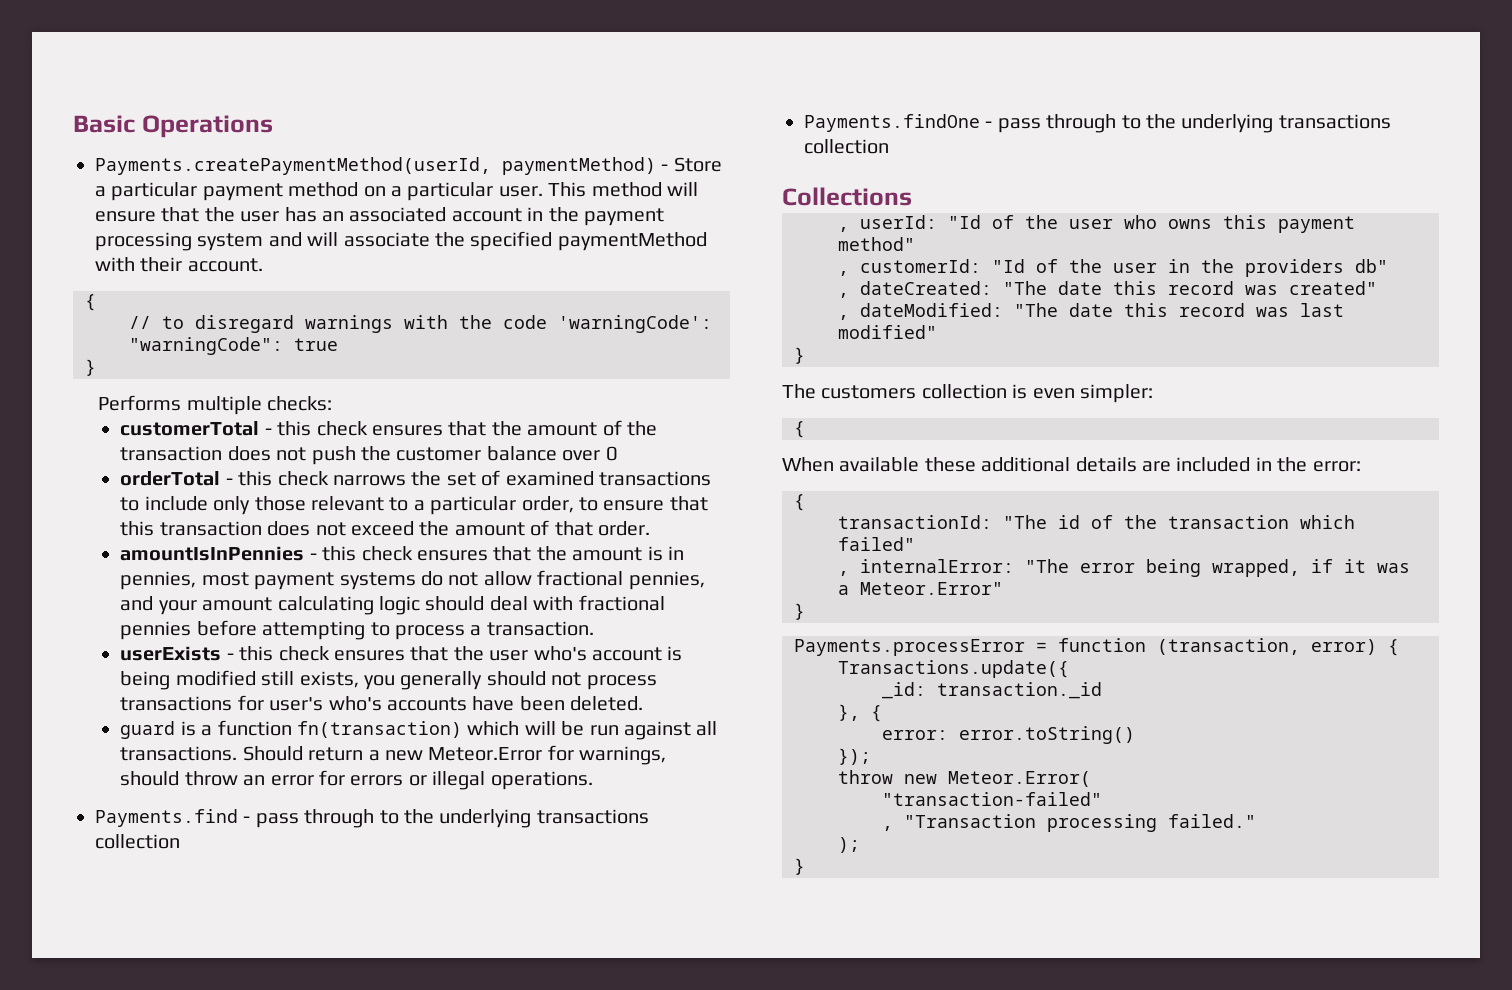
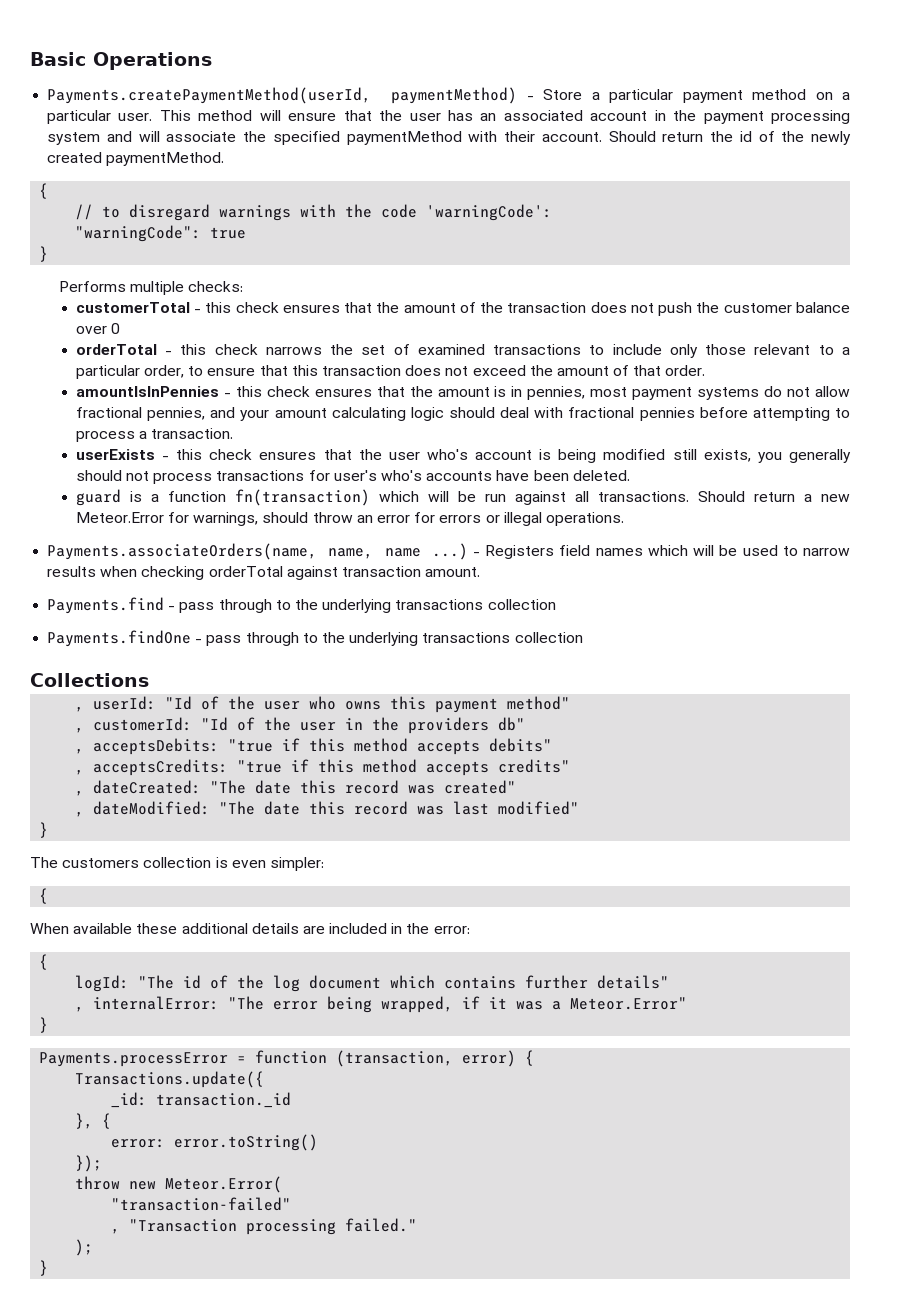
+ Should return the id of the newly created paymentMethod.
+ Payments.associateOrders(name, name, name ...) - Registers field names which will be used to narrow results when checking orderTotal against transaction amount.
+ , acceptsDebits: "true if this method accepts debits"
+ , acceptsCredits: "true if this method accepts credits"
- transactionId: "The id of the transaction which failed"
+ logId: "The id of the log document which contains further details"

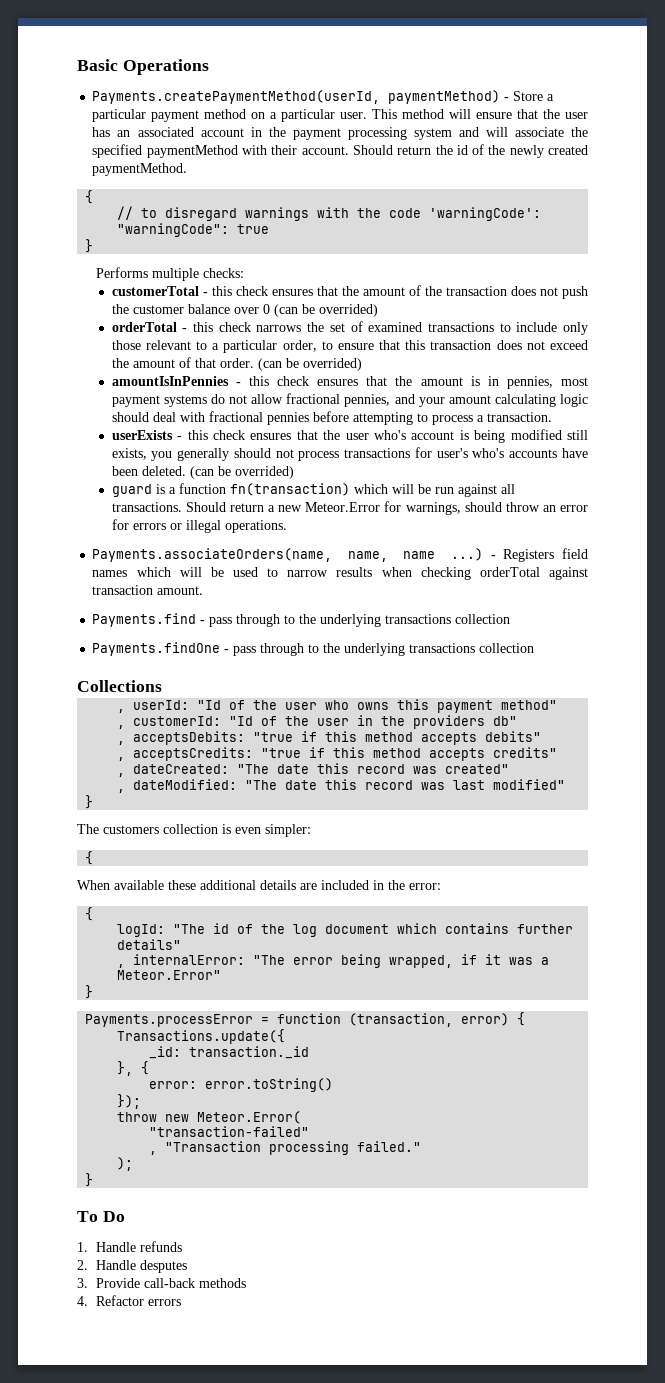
- customerTotal - this check ensures that the amount of the transaction does not push the customer balance over 0
+ customerTotal - this check ensures that the amount of the transaction does not push the customer balance over 0 (can be overrided)
- orderTotal - this check narrows the set of examined transactions to include only those relevant to a particular order, to ensure that this transaction does not exceed the amount of that order.
+ orderTotal - this check narrows the set of examined transactions to include only those relevant to a particular order, to ensure that this transaction does not exceed the amount of that order. (can be overrided)
- userExists - this check ensures that the user who's account is being modified still exists, you generally should not process transactions for user's who's accounts have been deleted.
+ userExists - this check ensures that the user who's account is being modified still exists, you generally should not process transactions for user's who's accounts have been deleted. (can be overrided)
+ To Do
+ 1. Handle refunds
+ 2. Handle desputes
+ 3. Provide call-back methods
+ 4. Refactor errors

